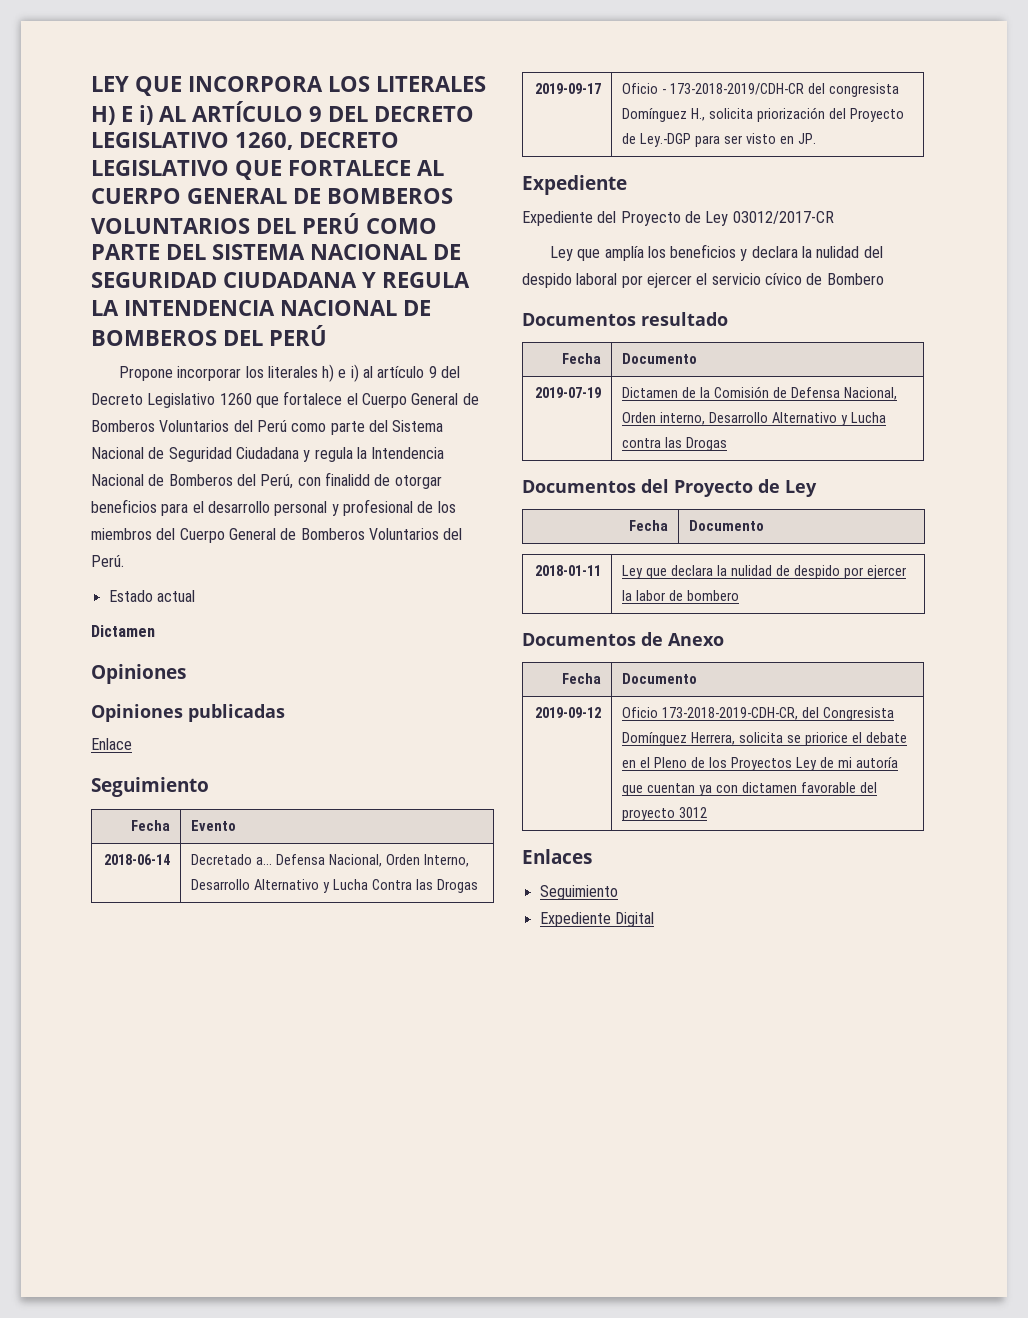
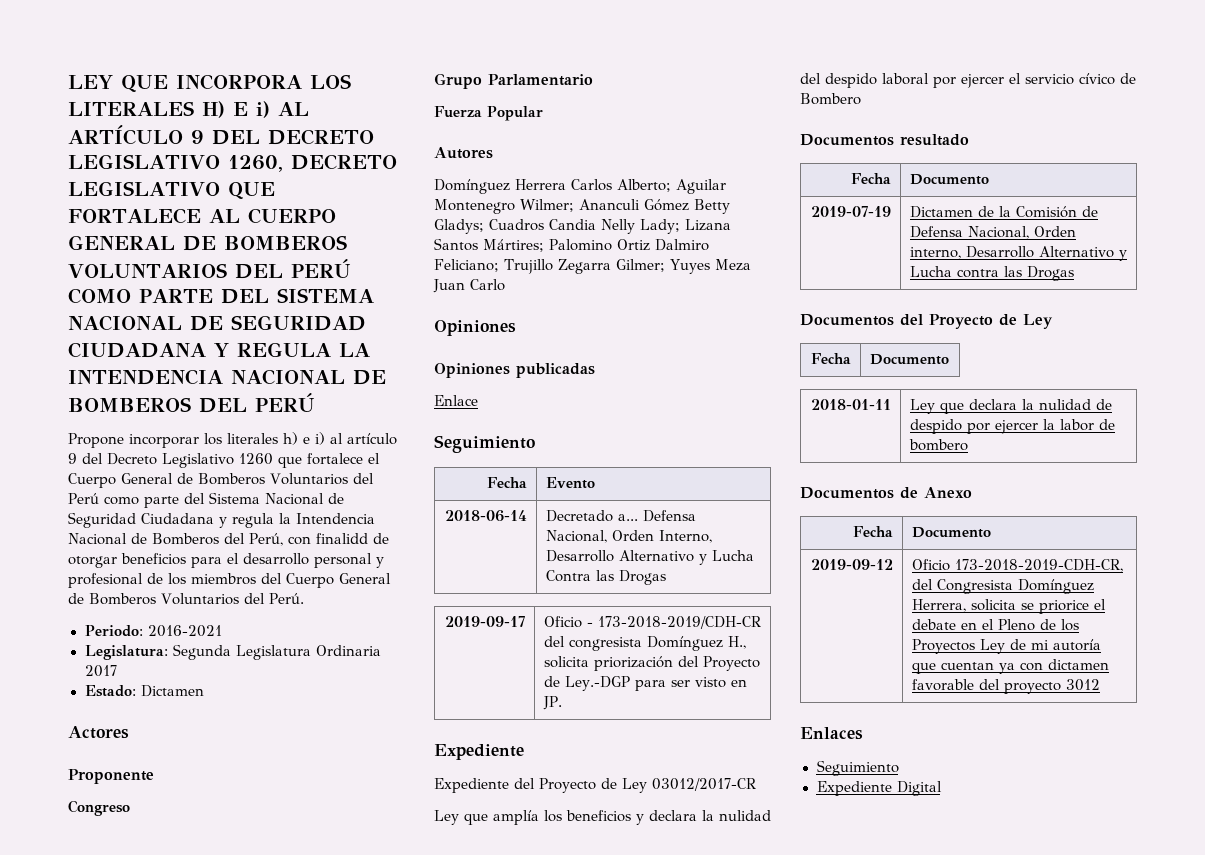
- Estado actual
- Dictamen
+ Periodo: 2016-2021
+ Legislatura: Segunda Legislatura Ordinaria 2017
+ Estado: Dictamen
+ Actores
+ Proponente
+ Congreso
+ Grupo Parlamentario
+ Fuerza Popular
+ Autores
+ Domínguez Herrera Carlos Alberto; Aguilar Montenegro Wilmer; Ananculi Gómez Betty Gladys; Cuadros Candia Nelly Lady; Lizana Santos Mártires; Palomino Ortiz Dalmiro Feliciano; Trujillo Zegarra Gilmer; Yuyes Meza Juan Carlo

